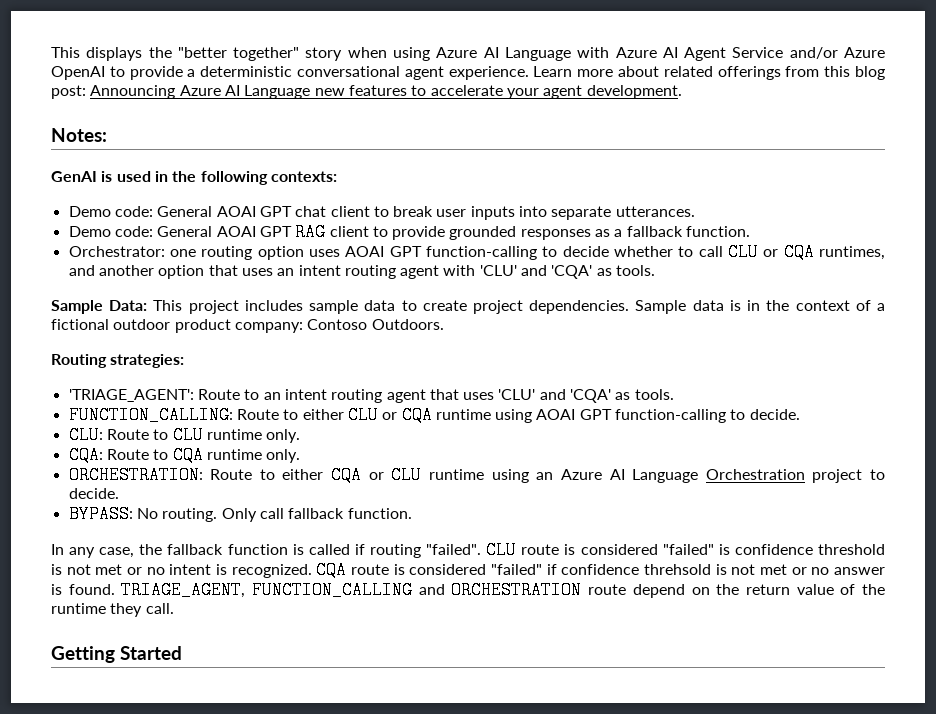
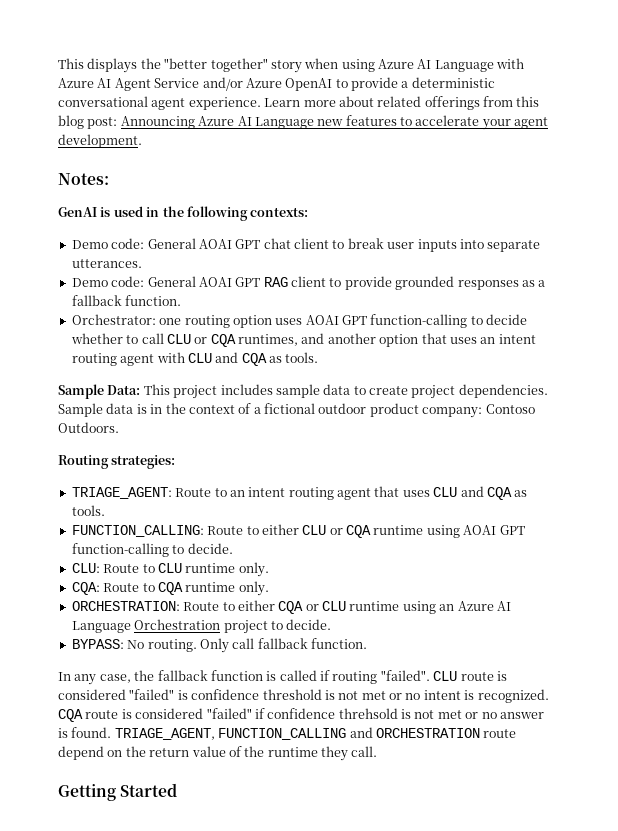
- Orchestrator: one routing option uses AOAI GPT function-calling to decide whether to call CLU or CQA runtimes, and another option that uses an intent routing agent with 'CLU' and 'CQA' as tools.
+ Orchestrator: one routing option uses AOAI GPT function-calling to decide whether to call CLU or CQA runtimes, and another option that uses an intent routing agent with CLU and CQA as tools.
- 'TRIAGE_AGENT': Route to an intent routing agent that uses 'CLU' and 'CQA' as tools.
+ TRIAGE_AGENT: Route to an intent routing agent that uses CLU and CQA as tools.

